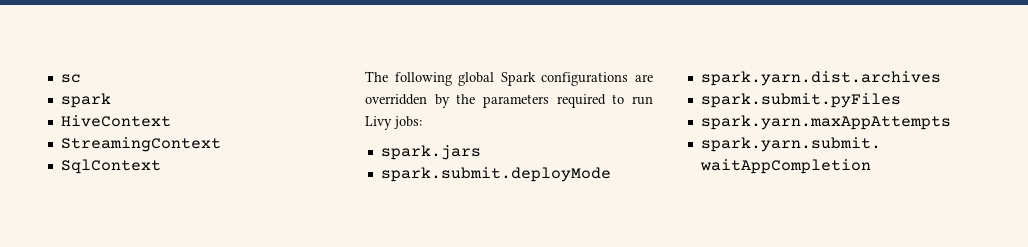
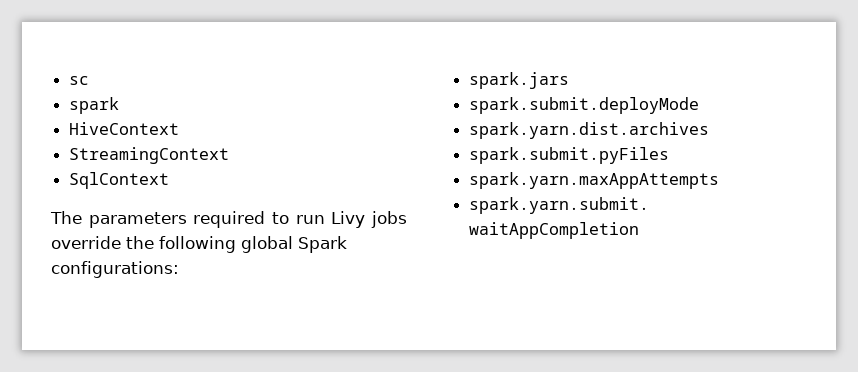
- The following global Spark configurations are overridden by the parameters required to run Livy jobs:
+ The parameters required to run Livy jobs override the following global Spark configurations:

